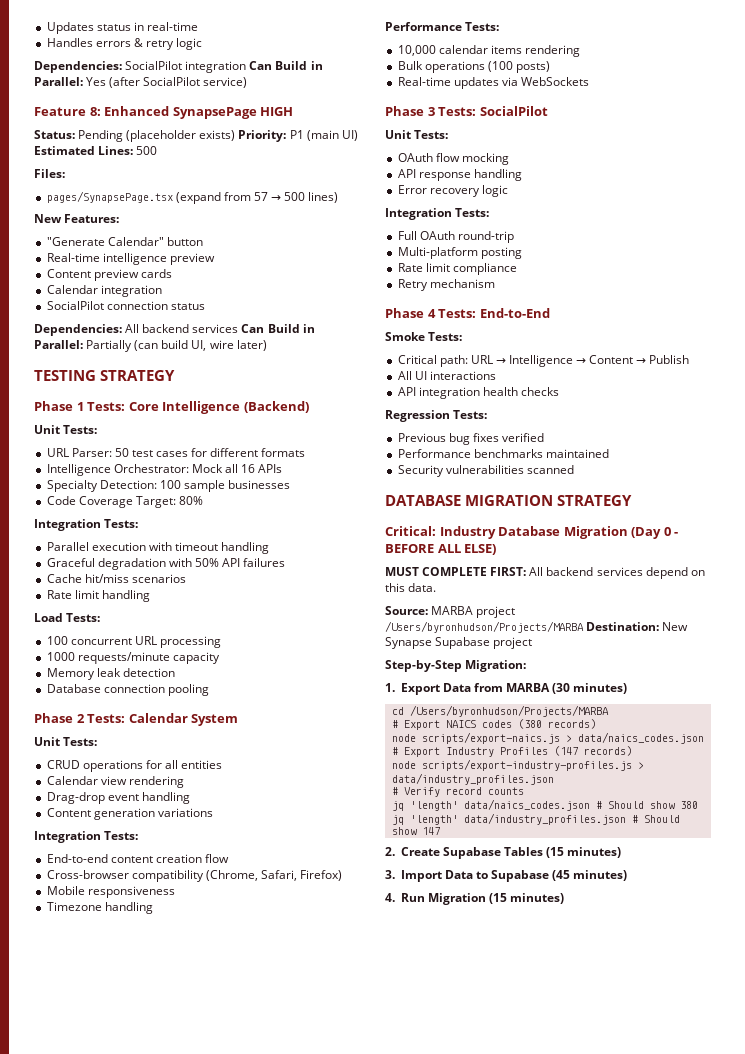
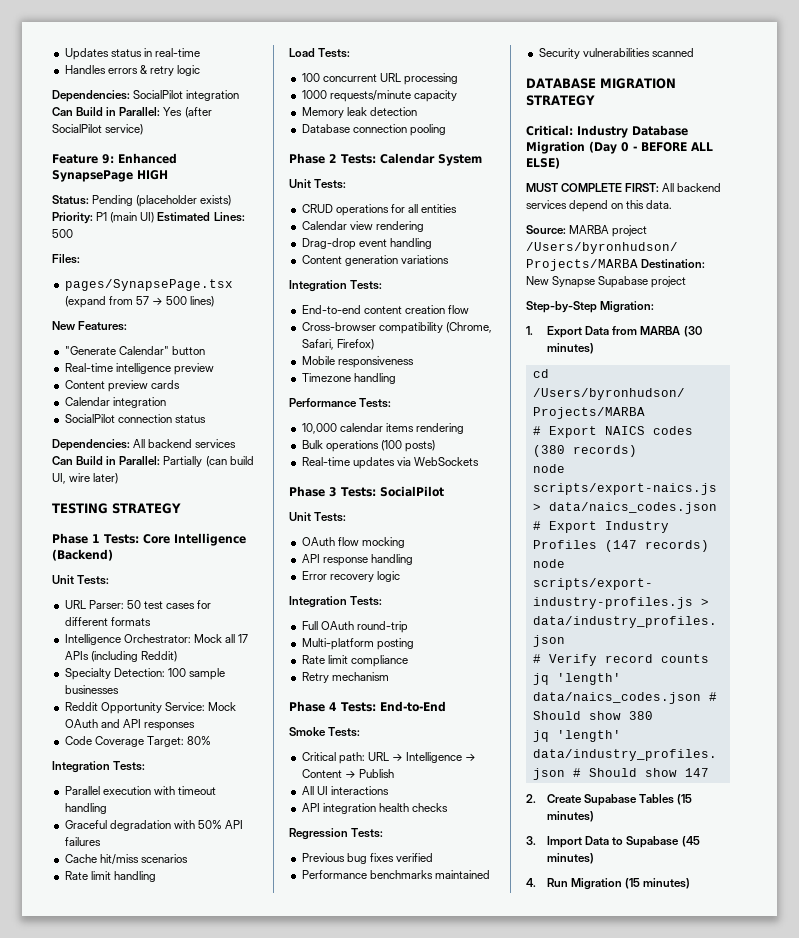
- Feature 8: Enhanced SynapsePage HIGH
+ Feature 9: Enhanced SynapsePage HIGH
- Intelligence Orchestrator: Mock all 16 APIs
+ Intelligence Orchestrator: Mock all 17 APIs (including Reddit)
+ Reddit Opportunity Service: Mock OAuth and API responses

